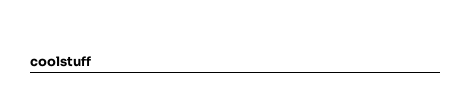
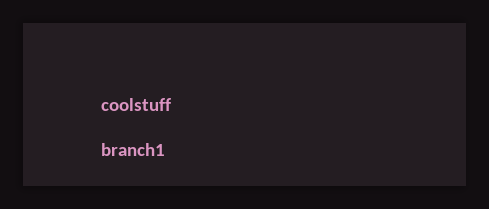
+ branch1

